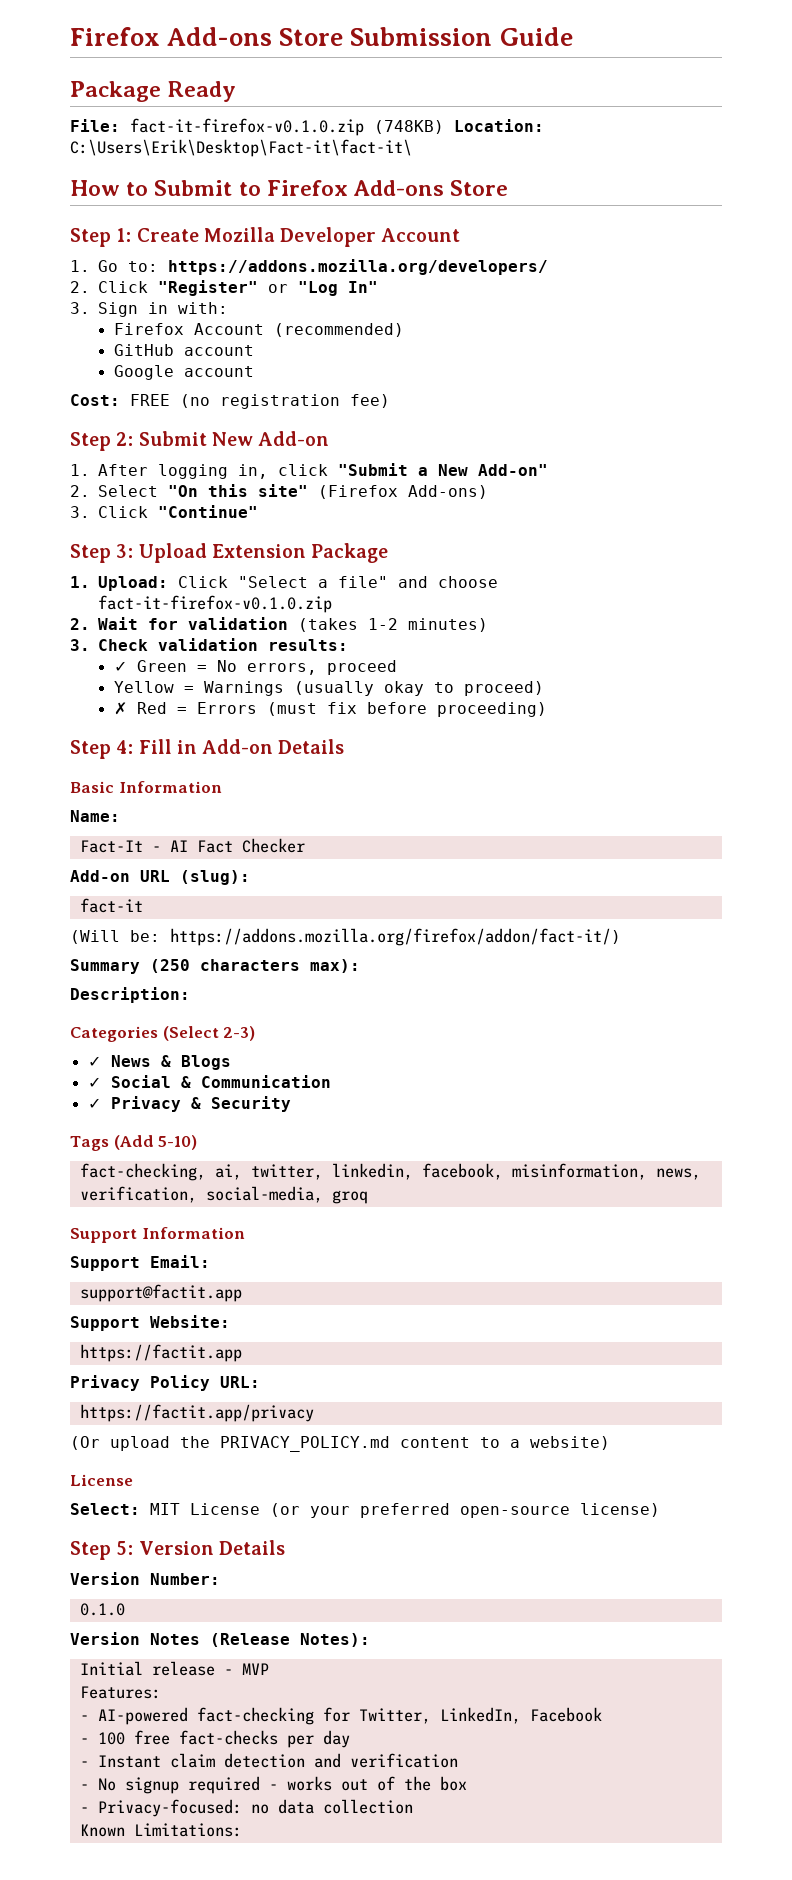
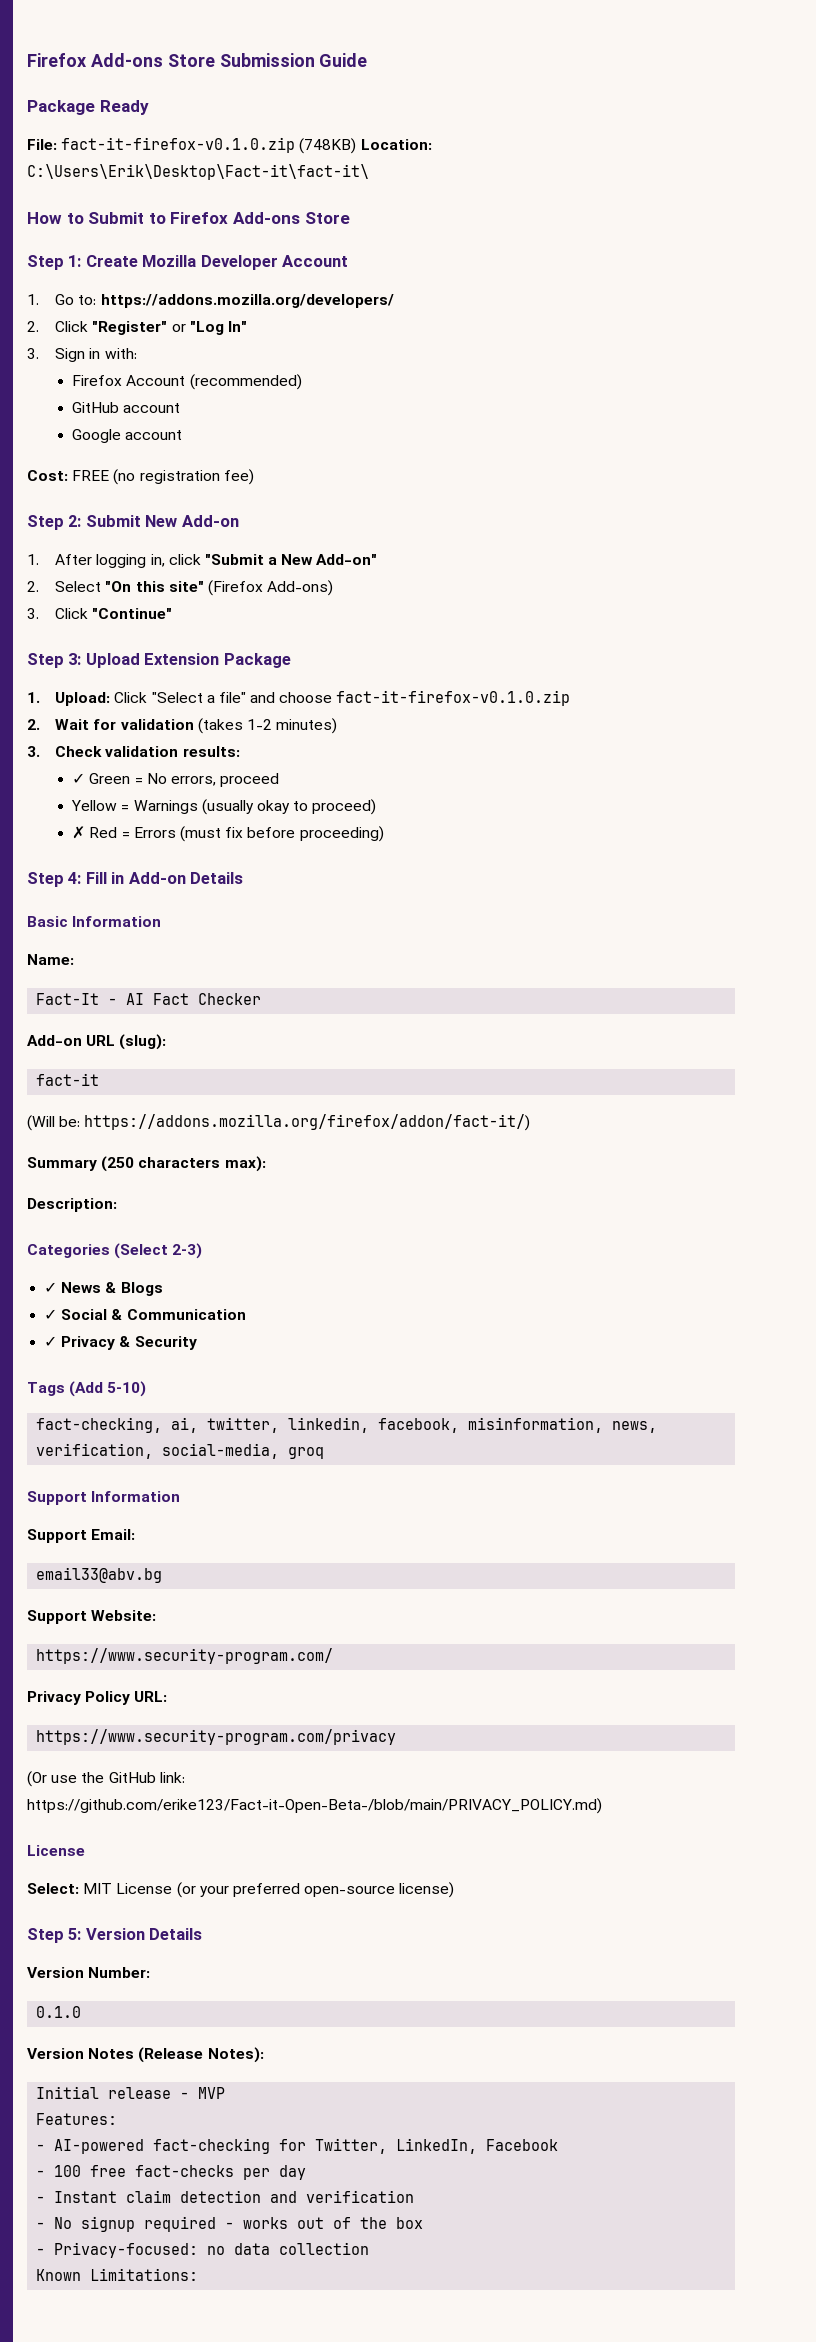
- support@factit.app
+ email33@abv.bg
- https://factit.app
+ https://www.security-program.com/
- https://factit.app/privacy
+ https://www.security-program.com/privacy
- (Or upload the PRIVACY_POLICY.md content to a website)
+ (Or use the GitHub link: https://github.com/erike123/Fact-it-Open-Beta-/blob/main/PRIVACY_POLICY.md)

